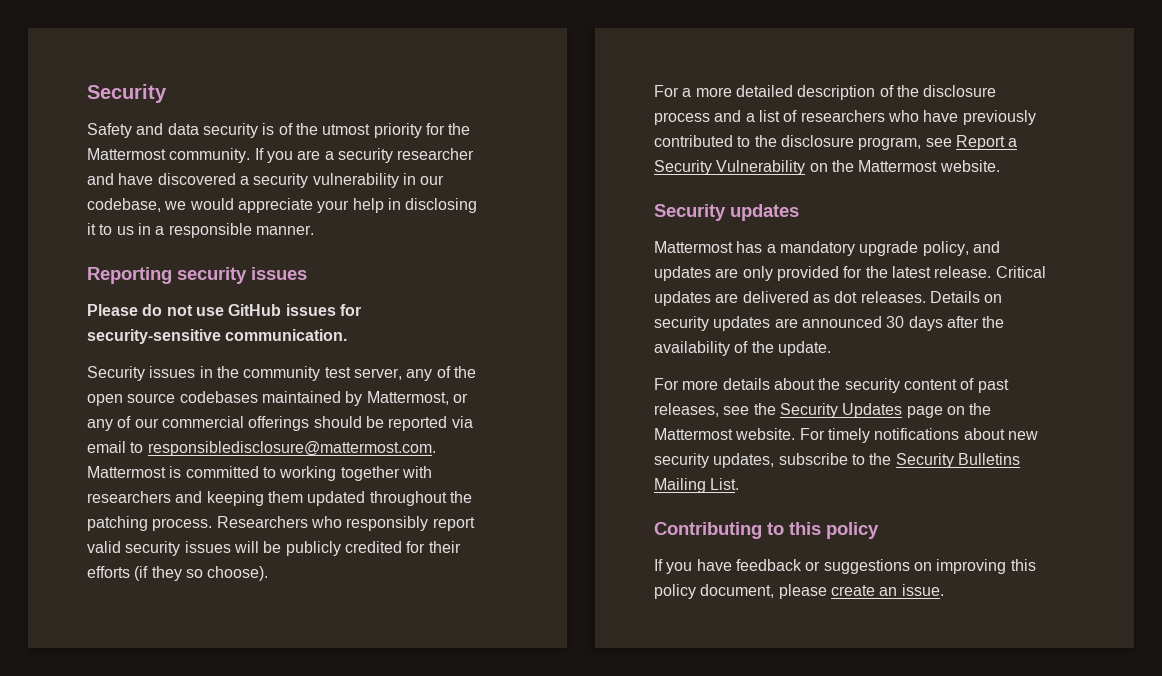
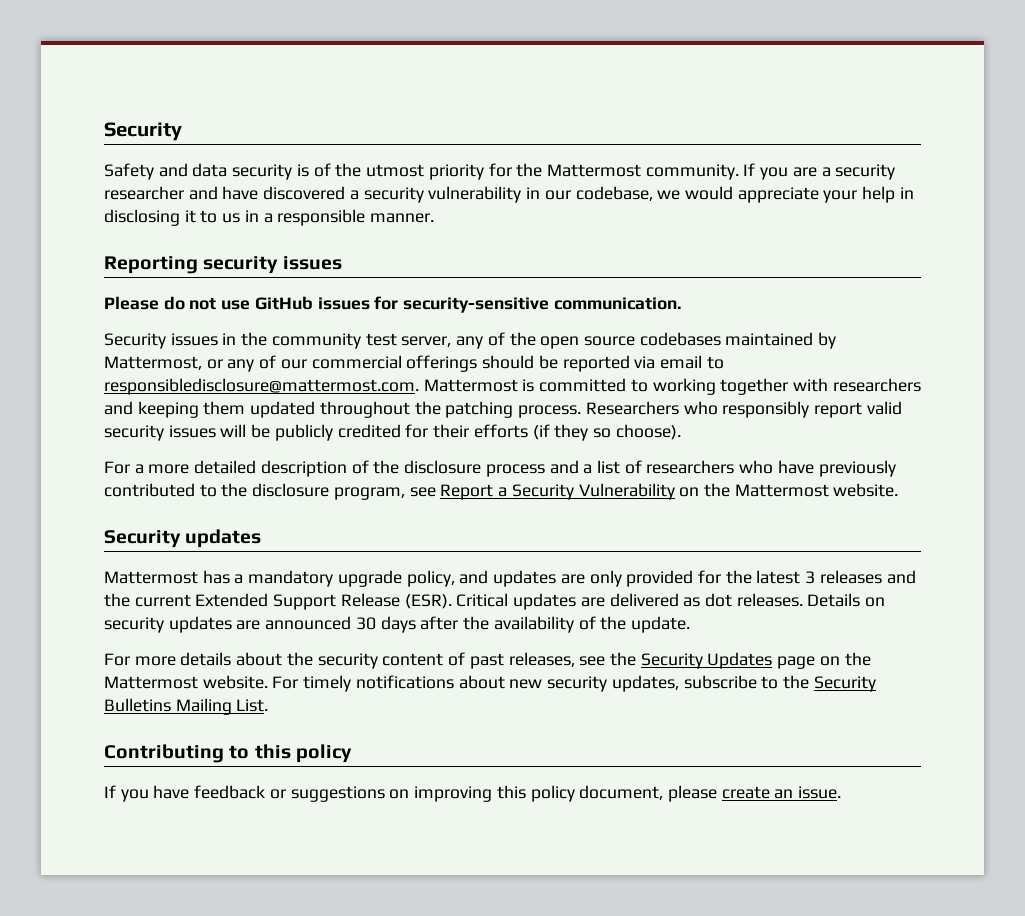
- Mattermost has a mandatory upgrade policy, and updates are only provided for the latest release.
+ Mattermost has a mandatory upgrade policy, and updates are only provided for the latest 3 releases and the current Extended Support Release (ESR).

